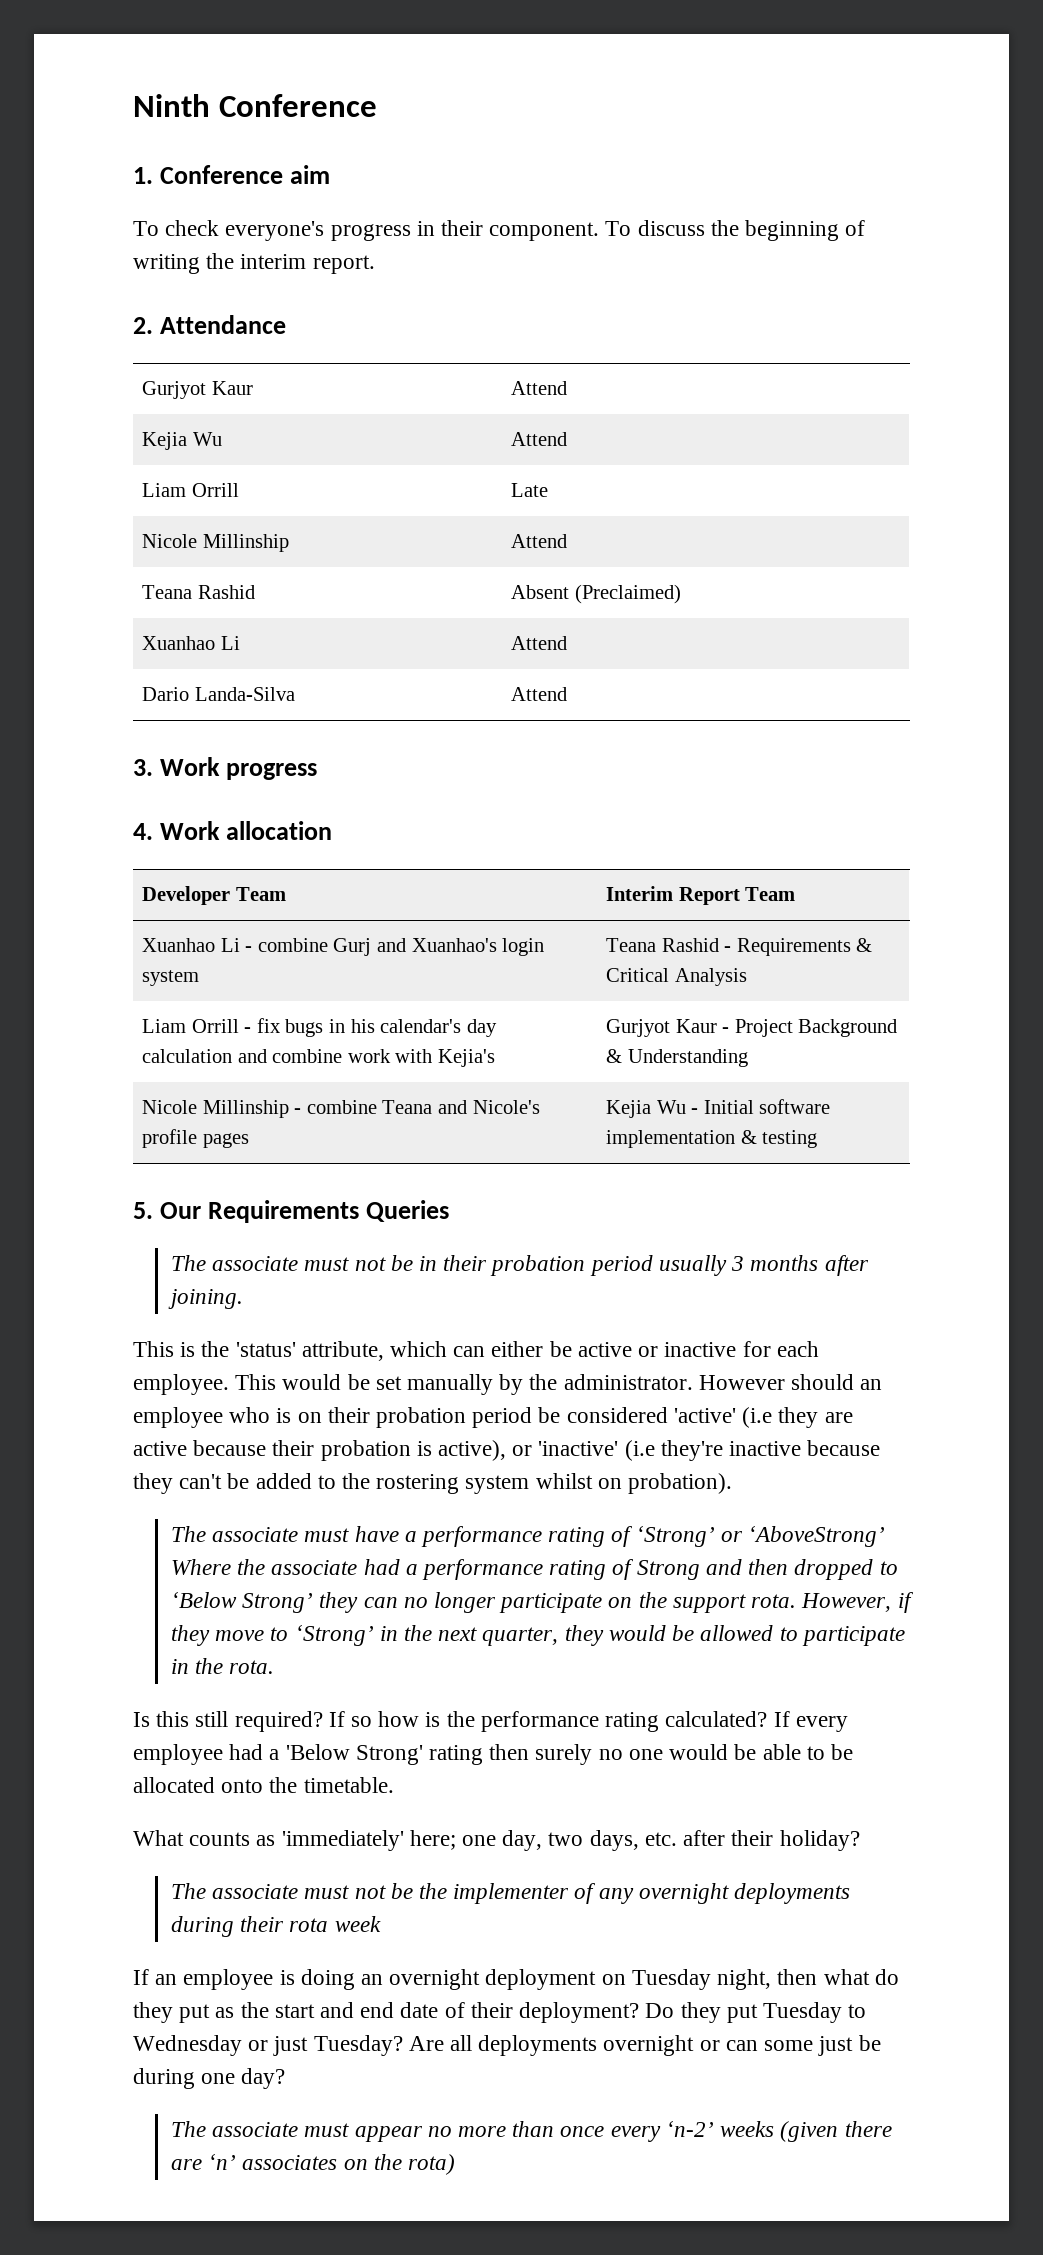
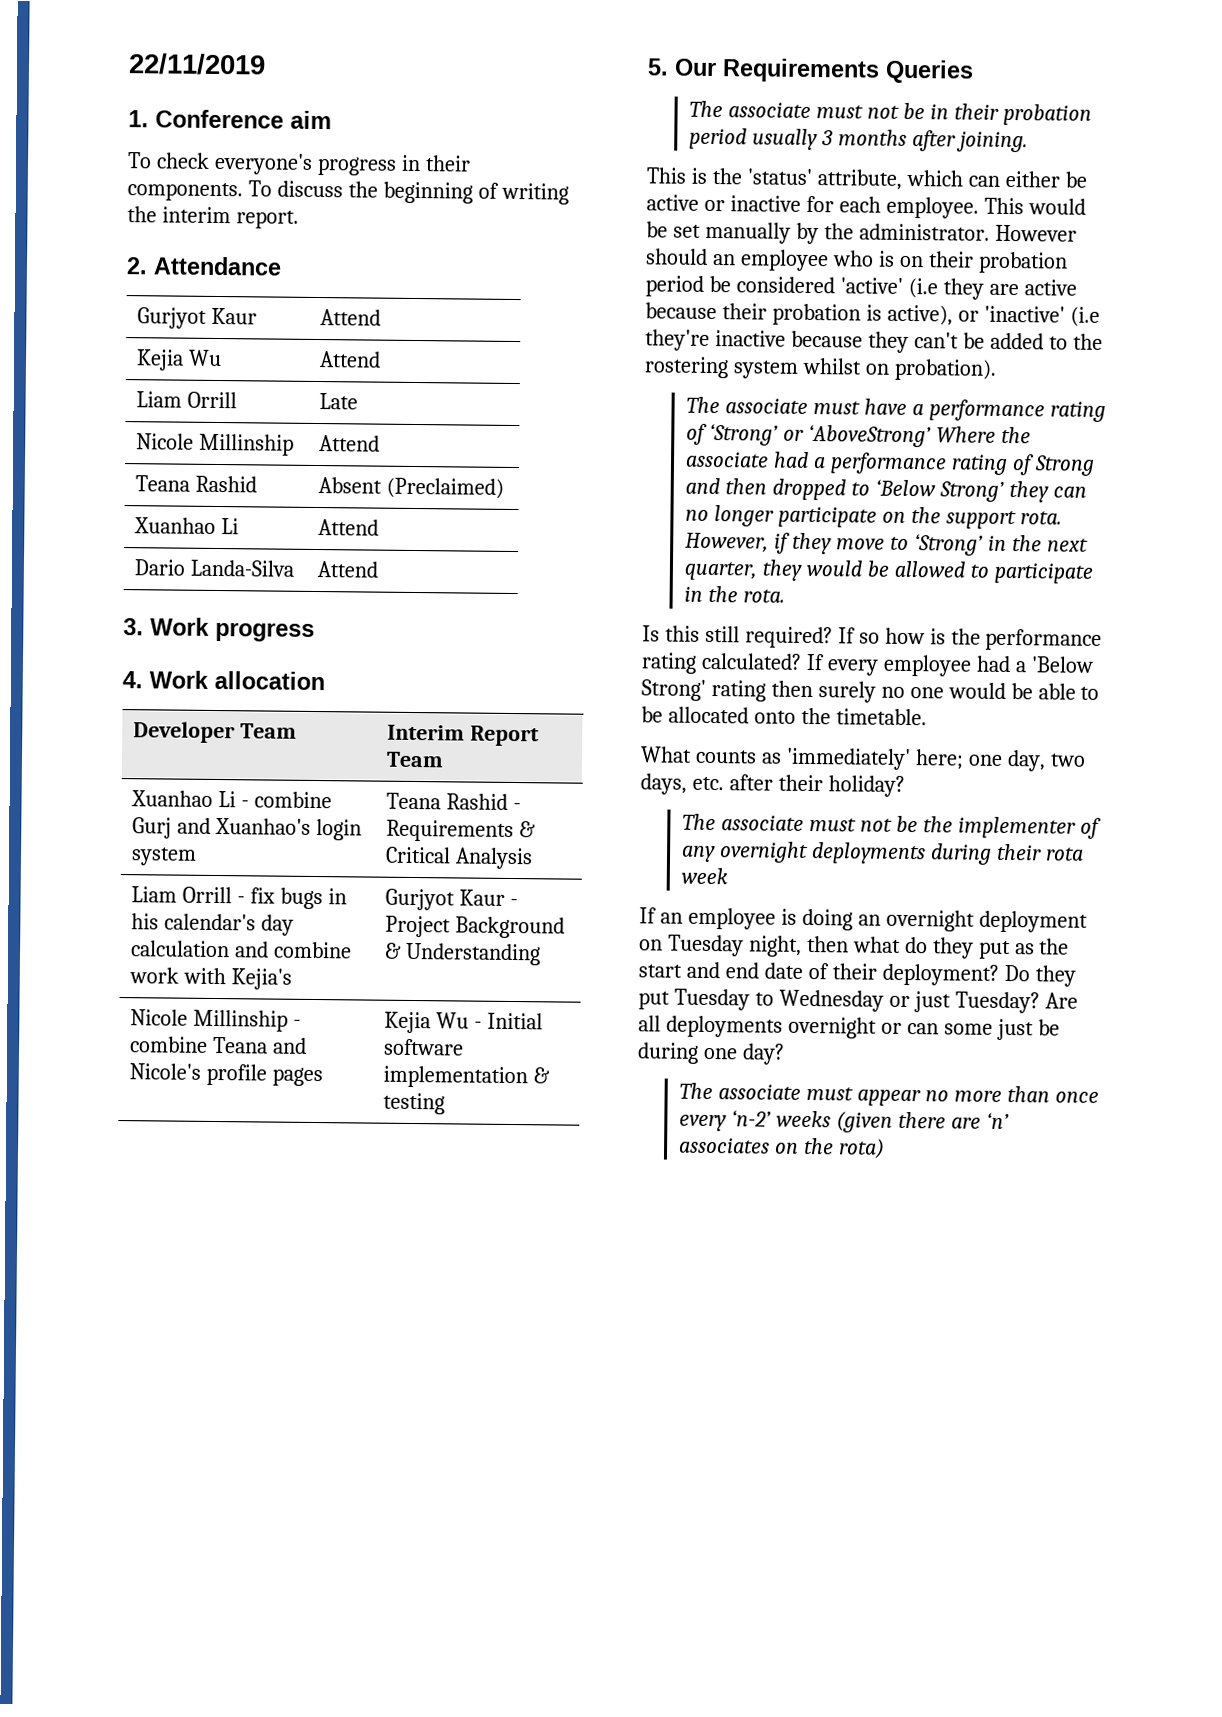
- Ninth Conference
+ 22/11/2019
- To check everyone's progress in their component.
+ To check everyone's progress in their components.

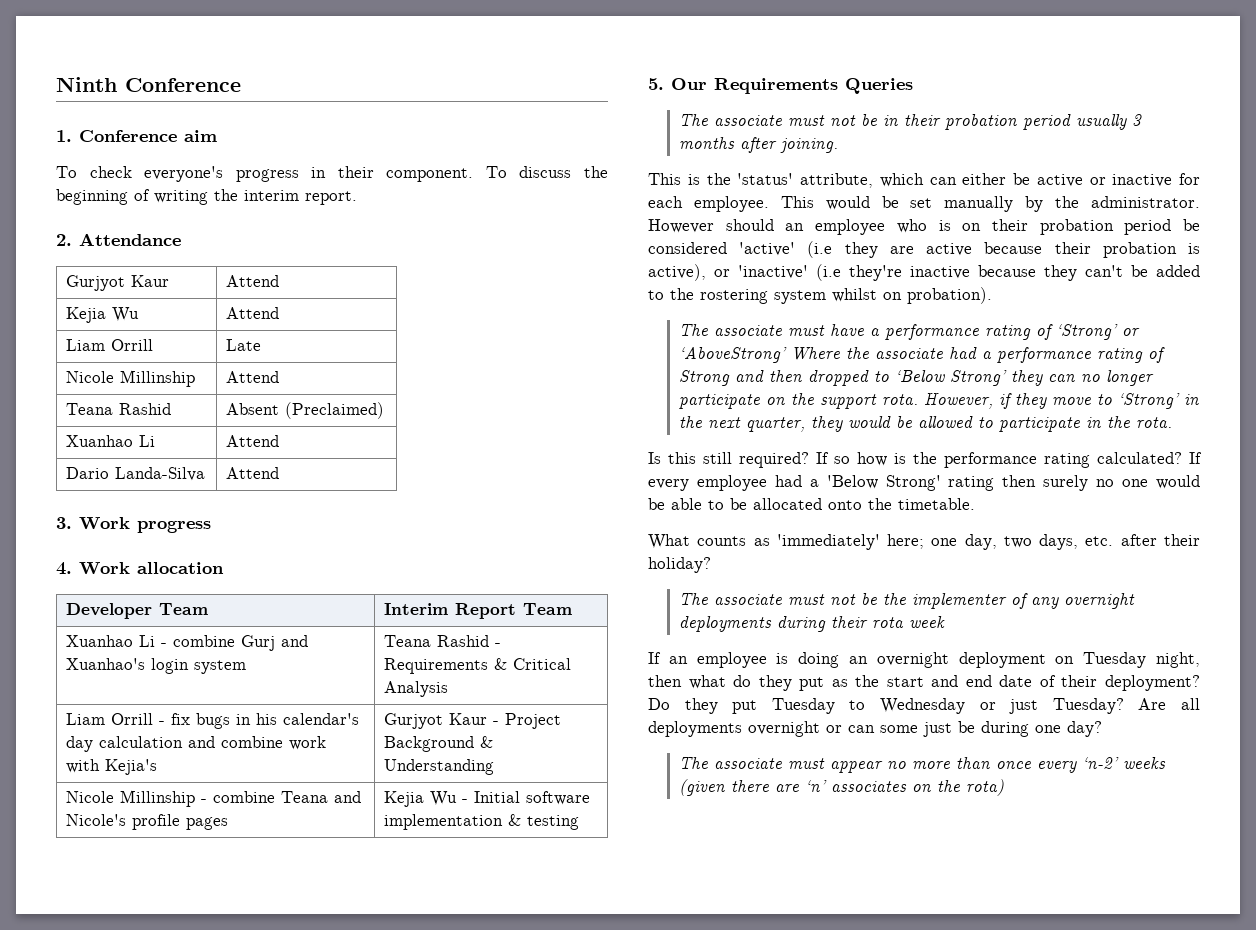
- 22/11/2019
+ Ninth Conference
- To check everyone's progress in their components.
+ To check everyone's progress in their component.

